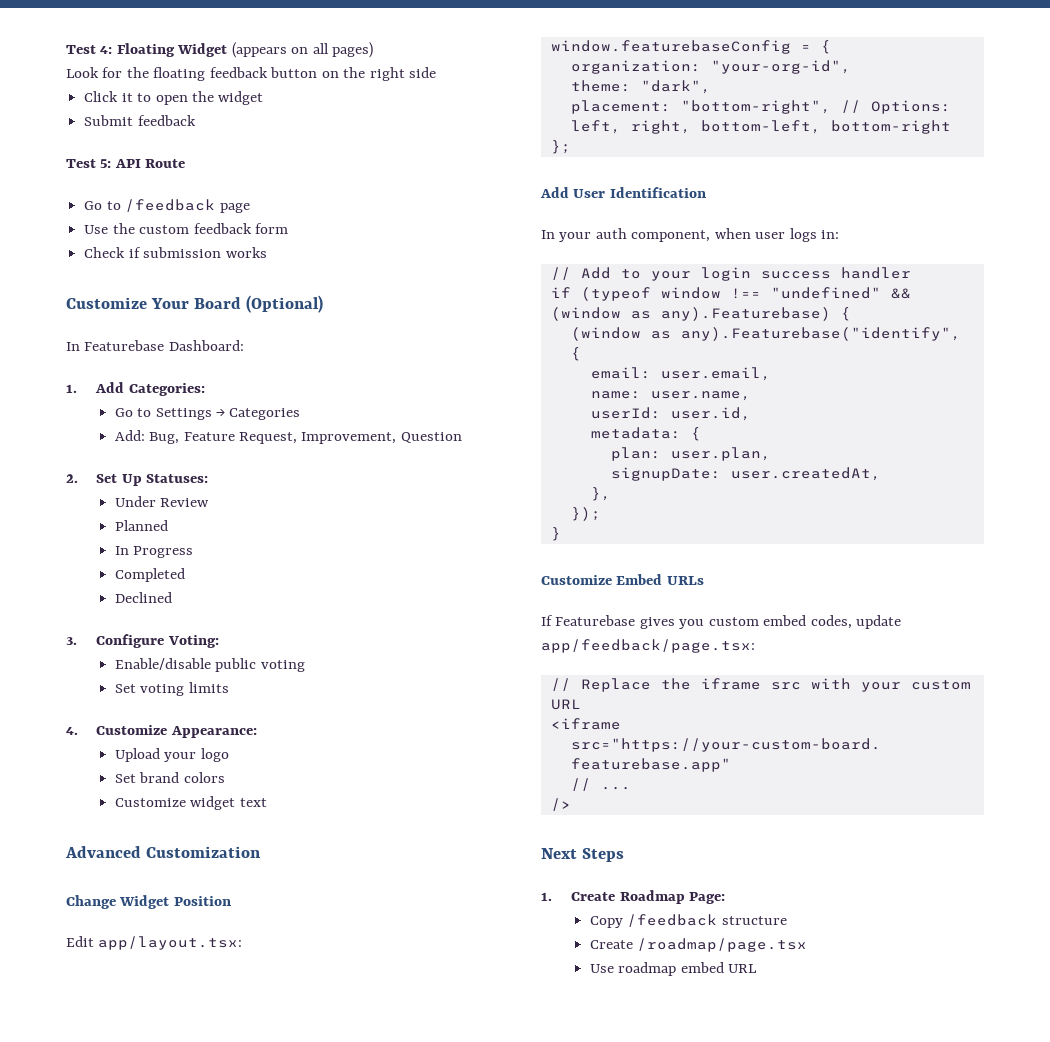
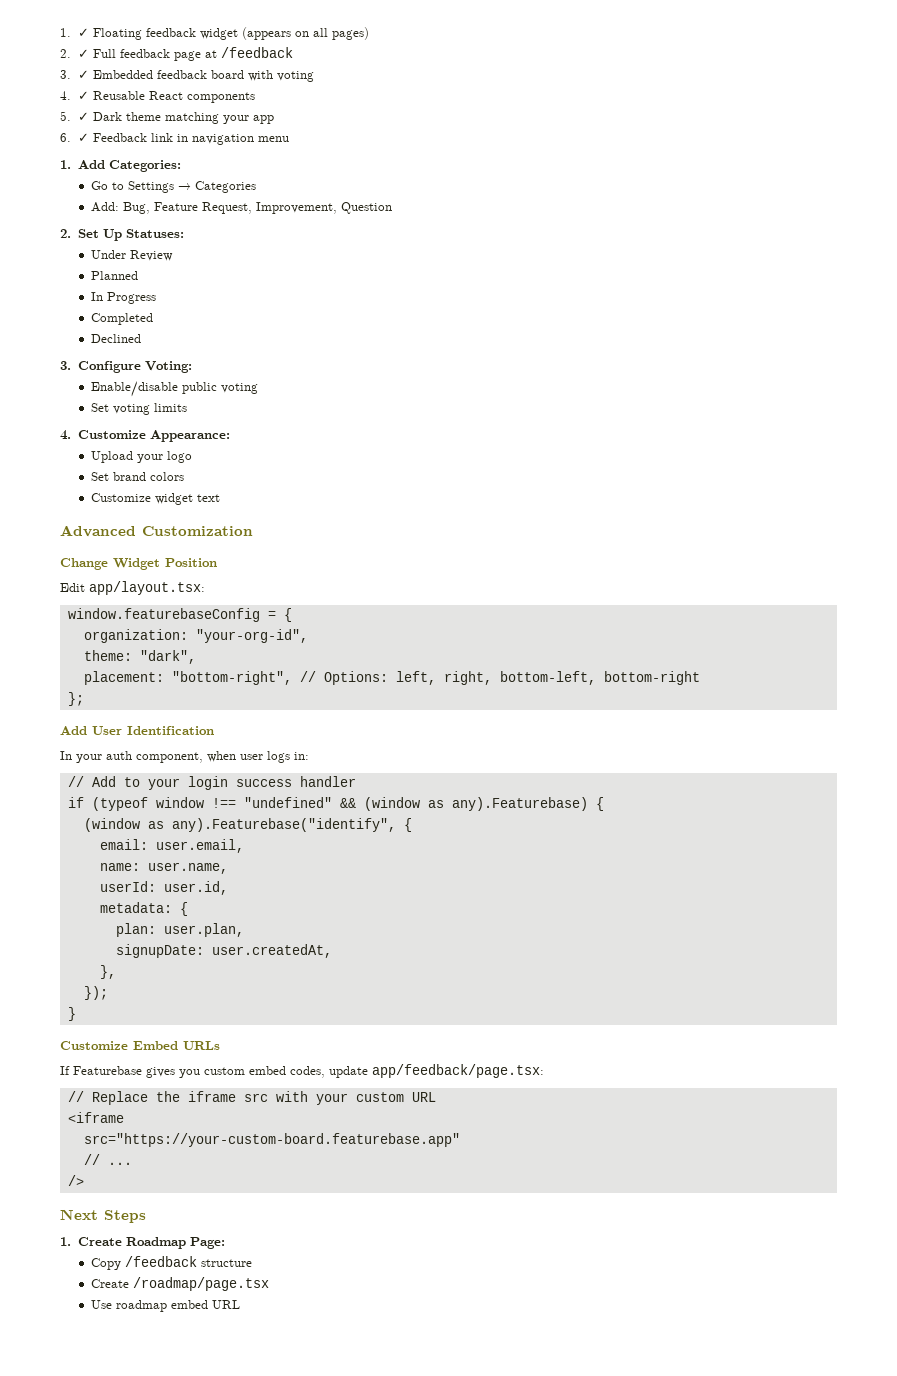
- Test 4: Floating Widget (appears on all pages)
+ 1. ✓ Floating feedback widget (appears on all pages)
- Look for the floating feedback button on the right side
- Click it to open the widget
- Submit feedback
- Test 5: API Route
- Go to /feedback page
- Use the custom feedback form
- Check if submission works
- Customize Your Board (Optional)
- In Featurebase Dashboard:
+ 2. ✓ Full feedback page at /feedback
+ 3. ✓ Embedded feedback board with voting
+ 4. ✓ Reusable React components
+ 5. ✓ Dark theme matching your app
+ 6. ✓ Feedback link in navigation menu

